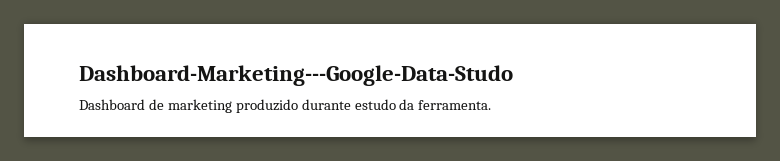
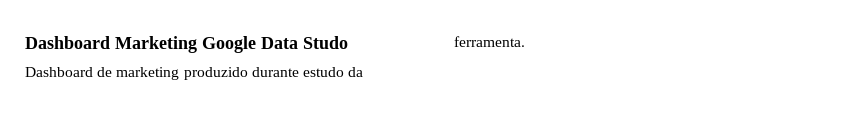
- Dashboard-Marketing---Google-Data-Studo
+ Dashboard Marketing Google Data Studo

